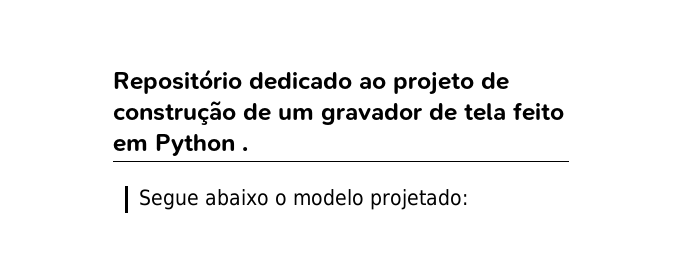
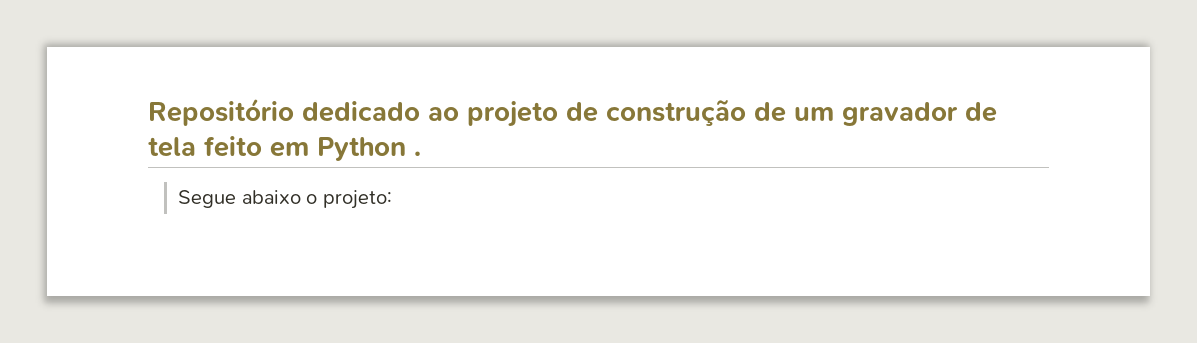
- Segue abaixo o modelo projetado:
+ Segue abaixo o projeto:

